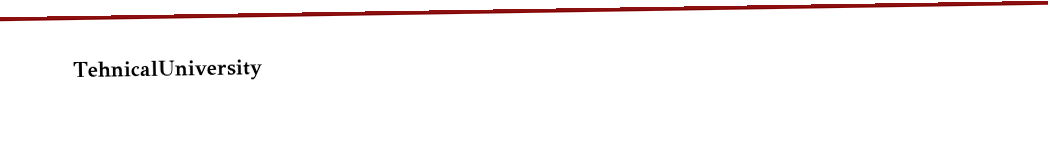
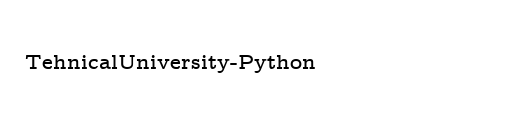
- TehnicalUniversity
+ TehnicalUniversity-Python

